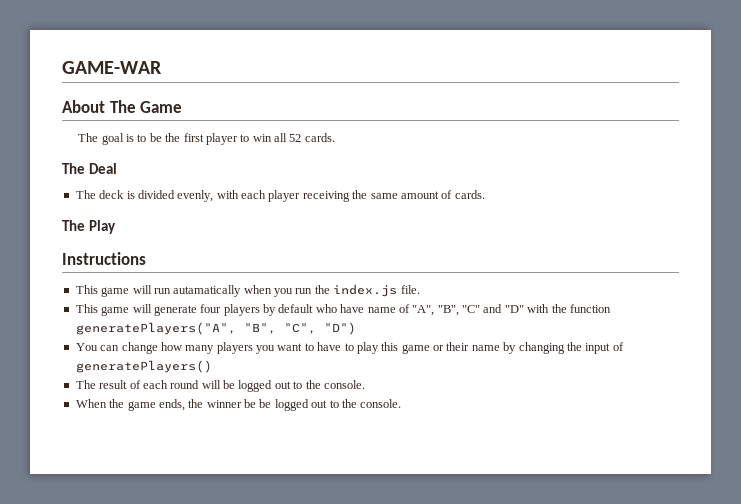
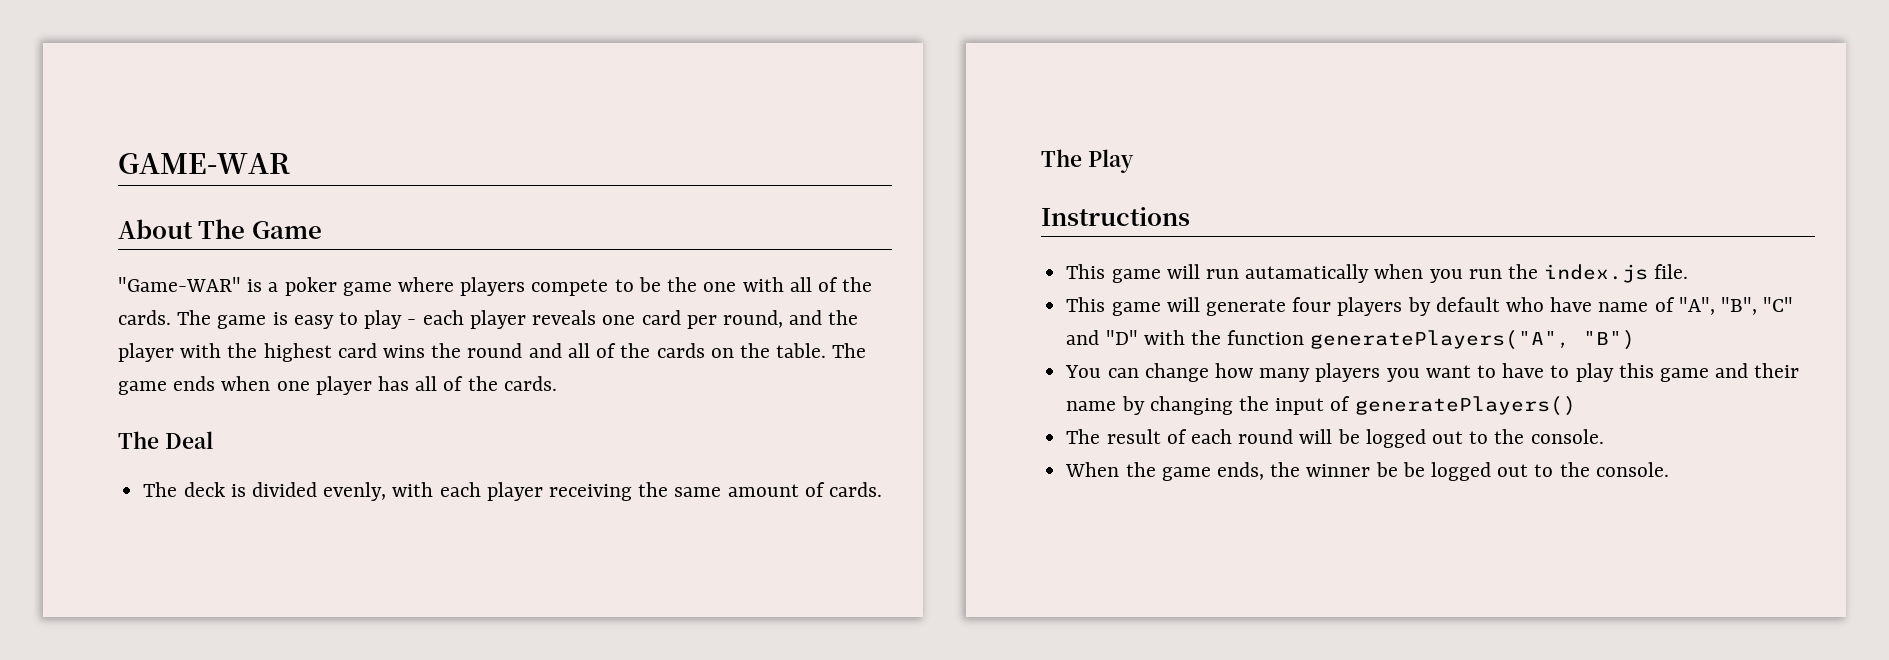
- The goal is to be the first player to win all 52 cards.
+ "Game-WAR" is a poker game where players compete to be the one with all of the cards. The game is easy to play - each player reveals one card per round, and the player with the highest card wins the round and all of the cards on the table. The game ends when one player has all of the cards.
- This game will generate four players by default who have name of "A", "B", "C" and "D" with the function generatePlayers("A", "B", "C", "D")
+ This game will generate four players by default who have name of "A", "B", "C" and "D" with the function generatePlayers("A", "B")
- You can change how many players you want to have to play this game or their name by changing the input of generatePlayers()
+ You can change how many players you want to have to play this game and their name by changing the input of generatePlayers()

